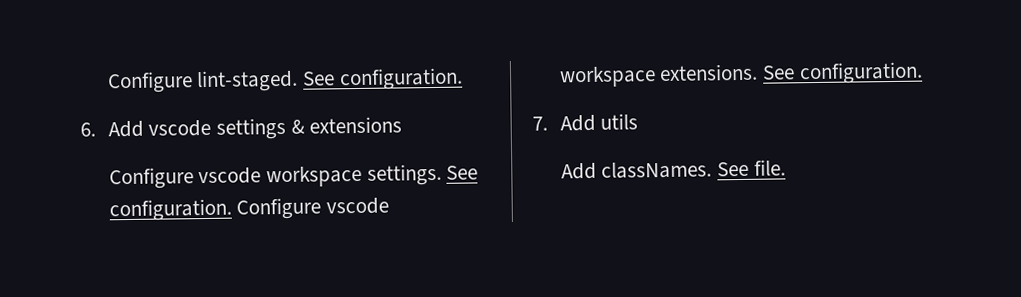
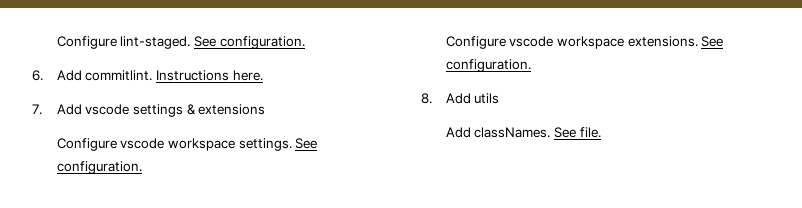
- 6. Add vscode settings & extensions
+ 6. Add commitlint. Instructions here.
+ 7. Add vscode settings & extensions
- Configure vscode workspace settings. See configuration. Configure vscode workspace extensions.
+ Configure vscode workspace settings. See configuration.
+ Configure vscode workspace extensions.
- 7. Add utils
+ 8. Add utils

